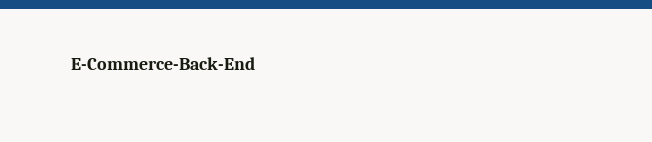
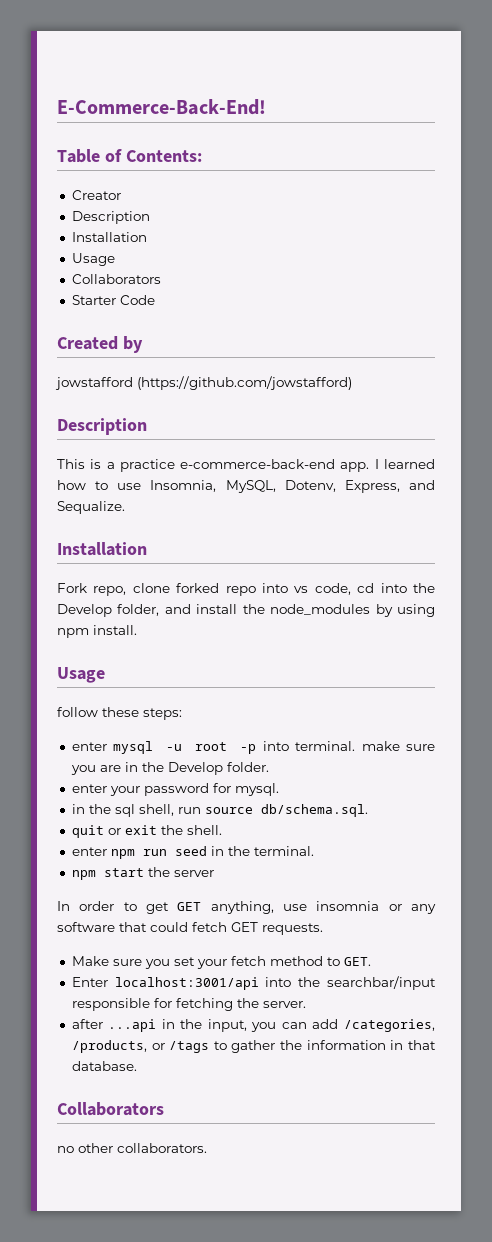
- E-Commerce-Back-End
+ E-Commerce-Back-End!
+ Table of Contents:
+ Creator
+ Description
+ Installation
+ Usage
+ Collaborators
+ Starter Code
+ Created by
+ jowstafford (https://github.com/jowstafford)
+ Description
+ This is a practice e-commerce-back-end app. I learned how to use Insomnia, MySQL, Dotenv, Express, and Sequalize.
+ Installation
+ Fork repo, clone forked repo into vs code, cd into the Develop folder, and install the node_modules by using npm install.
+ Usage
+ follow these steps:
+ enter mysql -u root -p into terminal. make sure you are in the Develop folder.
+ enter your password for mysql.
+ in the sql shell, run source db/schema.sql.
+ quit or exit the shell.
+ enter npm run seed in the terminal.
+ npm start the server
+ In order to get GET anything, use insomnia or any software that could fetch GET requests.
+ Make sure you set your fetch method to GET.
+ Enter localhost:3001/api into the searchbar/input responsible for fetching the server.
+ after ...api in the input, you can add /categories, /products, or /tags to gather the information in that database.
+ Collaborators
+ no other collaborators.

